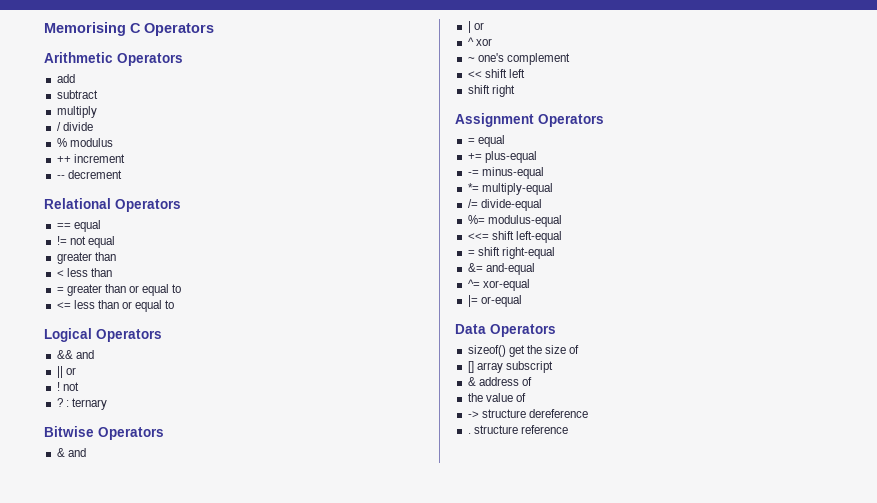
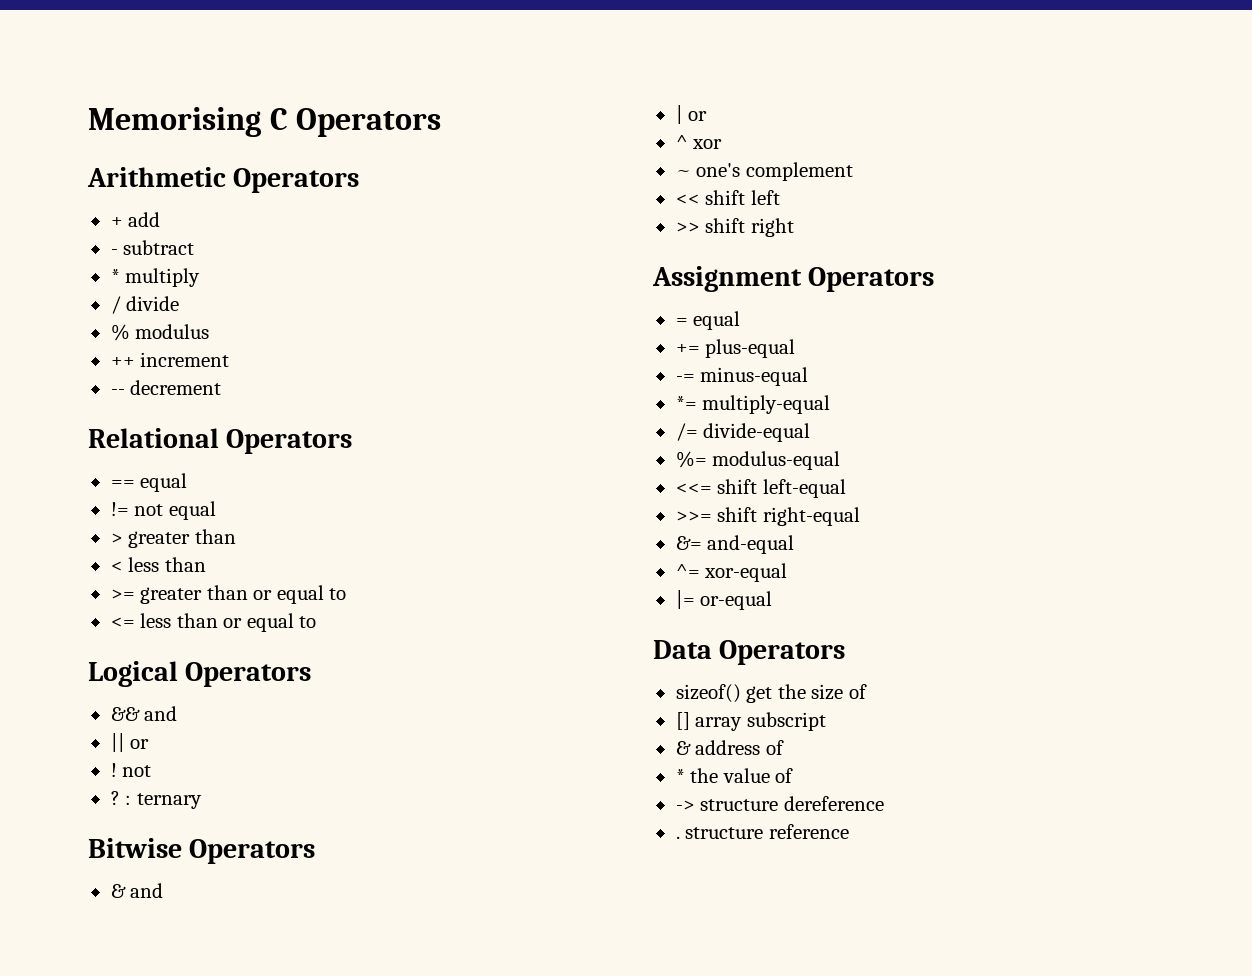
- add
+ + add
- subtract
+ - subtract
- multiply
+ * multiply
  != not equal
- greater than
+ > greater than
- = greater than or equal to
+ >= greater than or equal to
- shift right
+ >> shift right
- = shift right-equal
+ >>= shift right-equal
- the value of
+ * the value of

